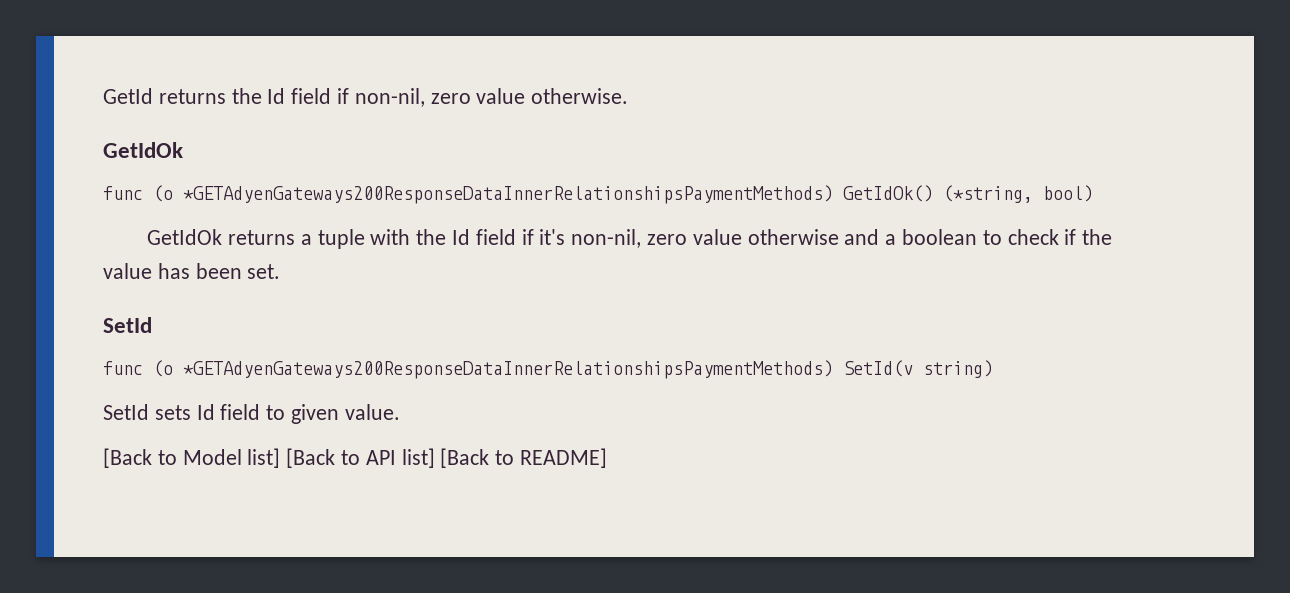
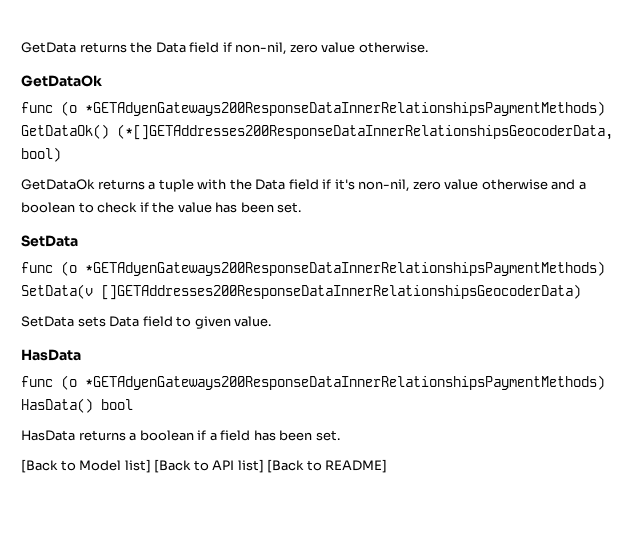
- GetId returns the Id field if non-nil, zero value otherwise.
- GetIdOk
- func (o *GETAdyenGateways200ResponseDataInnerRelationshipsPaymentMethods) GetIdOk() (*string, bool)
+ GetData returns the Data field if non-nil, zero value otherwise.
+ GetDataOk
+ func (o *GETAdyenGateways200ResponseDataInnerRelationshipsPaymentMethods) GetDataOk() (*[]GETAddresses200ResponseDataInnerRelationshipsGeocoderData, bool)
- GetIdOk returns a tuple with the Id field if it's non-nil, zero value otherwise and a boolean to check if the value has been set.
- SetId
- func (o *GETAdyenGateways200ResponseDataInnerRelationshipsPaymentMethods) SetId(v string)
- SetId sets Id field to given value.
+ GetDataOk returns a tuple with the Data field if it's non-nil, zero value otherwise and a boolean to check if the value has been set.
+ SetData
+ func (o *GETAdyenGateways200ResponseDataInnerRelationshipsPaymentMethods) SetData(v []GETAddresses200ResponseDataInnerRelationshipsGeocoderData)
+ SetData sets Data field to given value.
+ HasData
+ func (o *GETAdyenGateways200ResponseDataInnerRelationshipsPaymentMethods) HasData() bool
+ HasData returns a boolean if a field has been set.

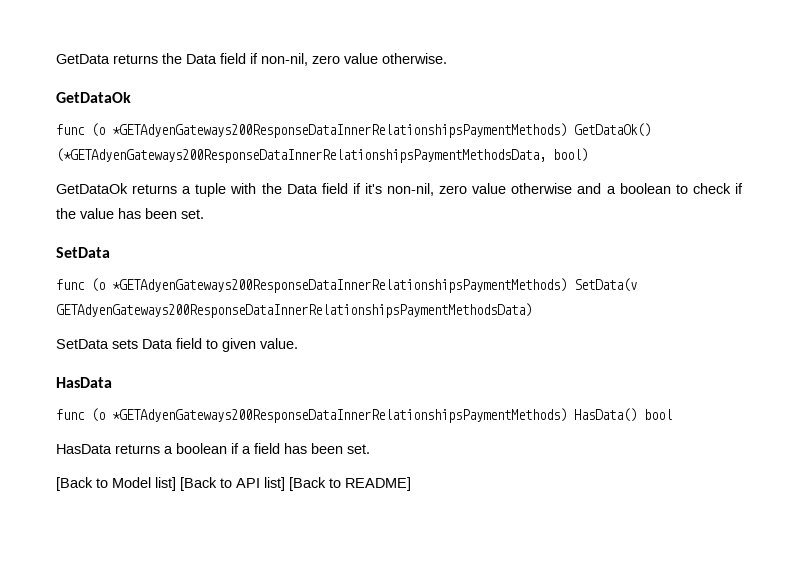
- func (o *GETAdyenGateways200ResponseDataInnerRelationshipsPaymentMethods) GetDataOk() (*[]GETAddresses200ResponseDataInnerRelationshipsGeocoderData, bool)
+ func (o *GETAdyenGateways200ResponseDataInnerRelationshipsPaymentMethods) GetDataOk() (*GETAdyenGateways200ResponseDataInnerRelationshipsPaymentMethodsData, bool)
- func (o *GETAdyenGateways200ResponseDataInnerRelationshipsPaymentMethods) SetData(v []GETAddresses200ResponseDataInnerRelationshipsGeocoderData)
+ func (o *GETAdyenGateways200ResponseDataInnerRelationshipsPaymentMethods) SetData(v GETAdyenGateways200ResponseDataInnerRelationshipsPaymentMethodsData)

